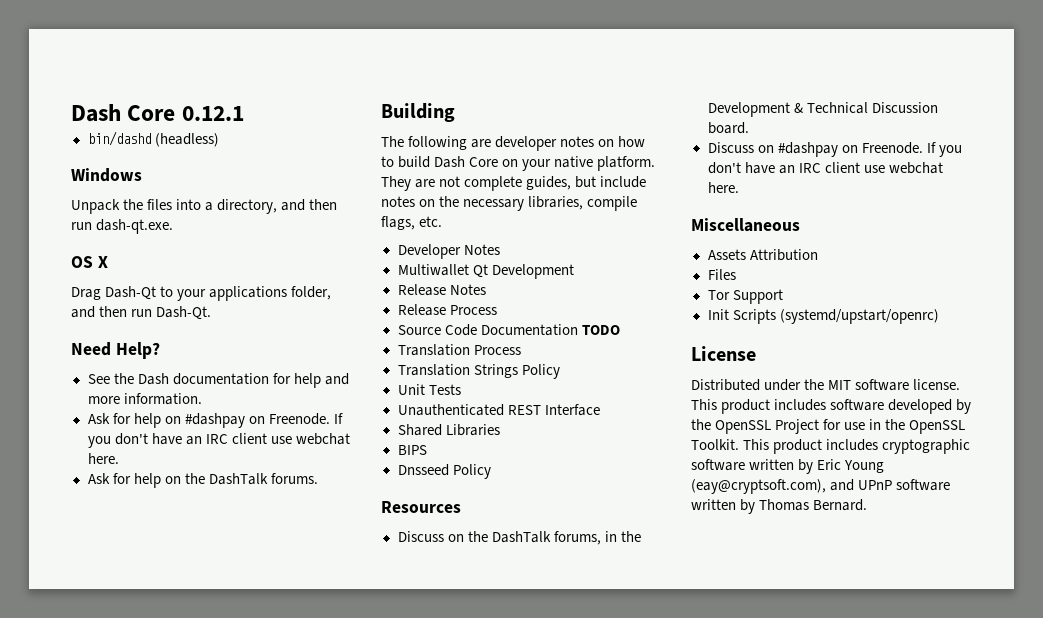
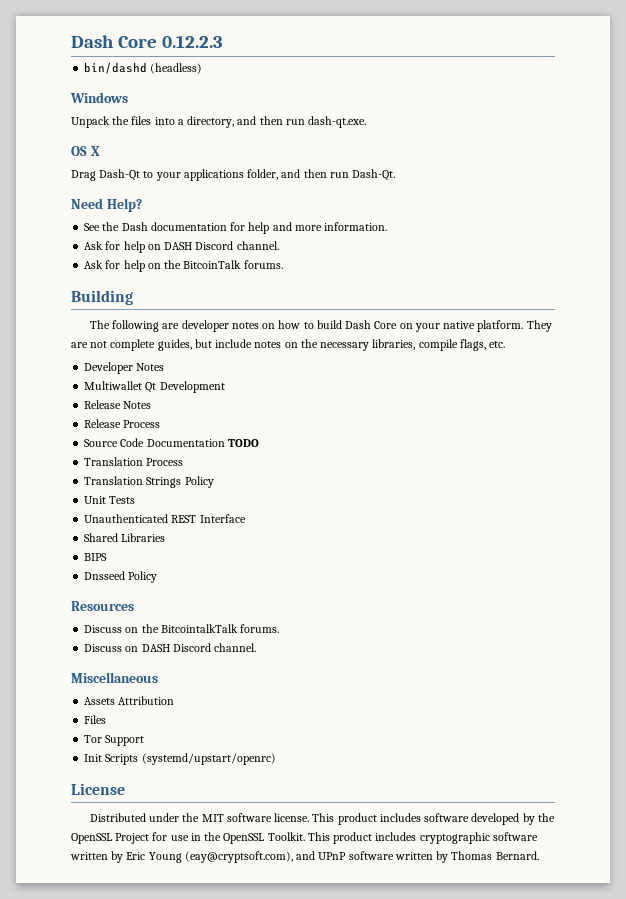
- Dash Core 0.12.1
+ Dash Core 0.12.2.3
- Ask for help on #dashpay on Freenode. If you don't have an IRC client use webchat here.
+ Ask for help on DASH Discord channel.
- Ask for help on the DashTalk forums.
+ Ask for help on the BitcoinTalk forums.
- Discuss on the DashTalk forums, in the Development & Technical Discussion board.
- Discuss on #dashpay on Freenode. If you don't have an IRC client use webchat here.
+ Discuss on the BitcointalkTalk forums.
+ Discuss on DASH Discord channel.

